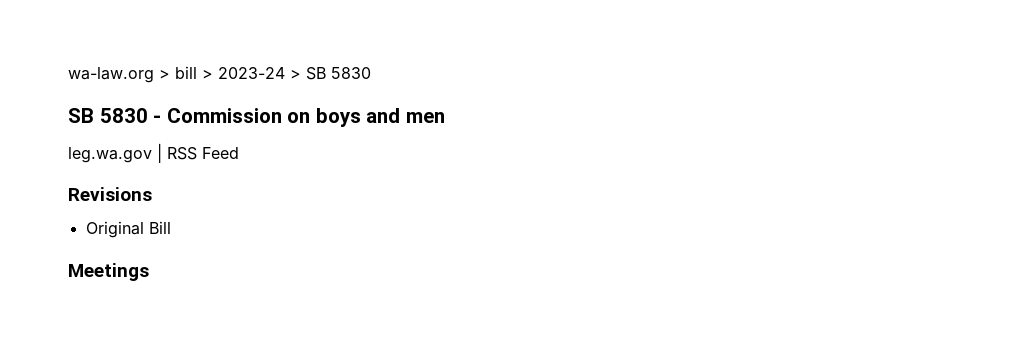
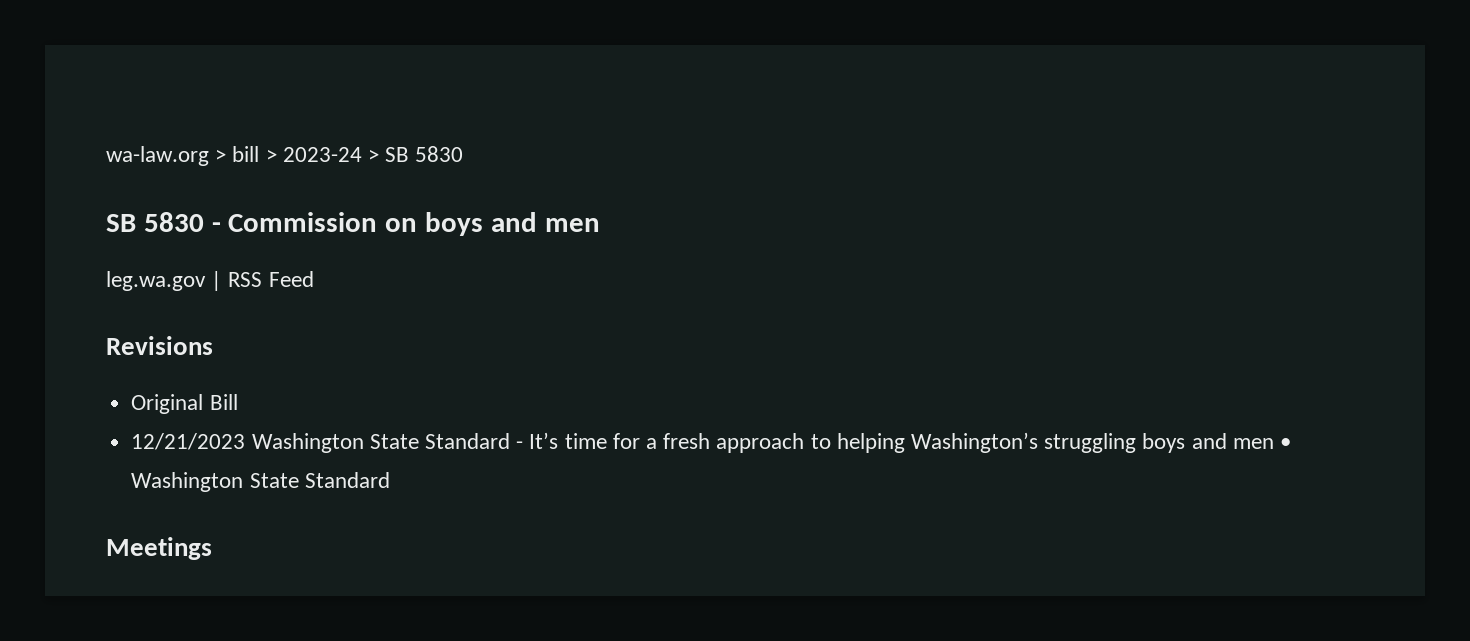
+ 12/21/2023 Washington State Standard - It’s time for a fresh approach to helping Washington’s struggling boys and men • Washington State Standard

